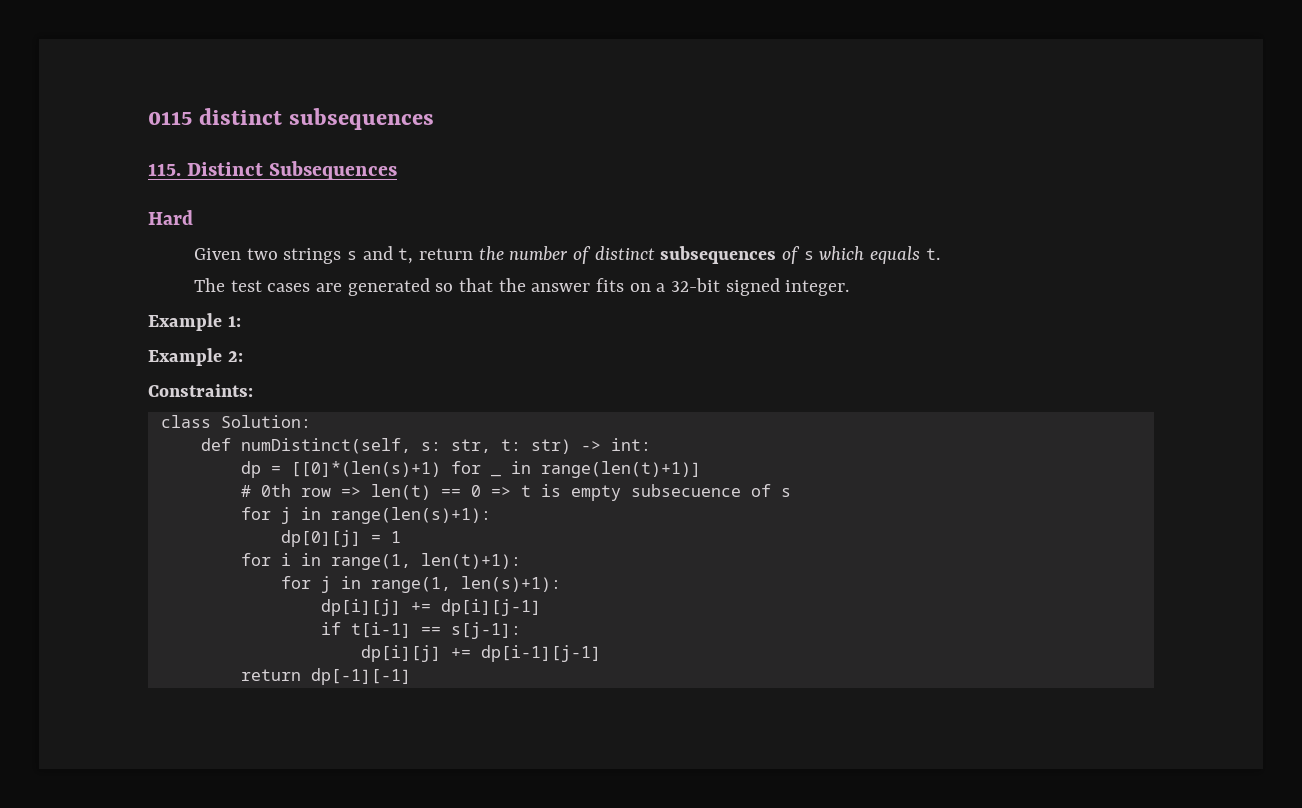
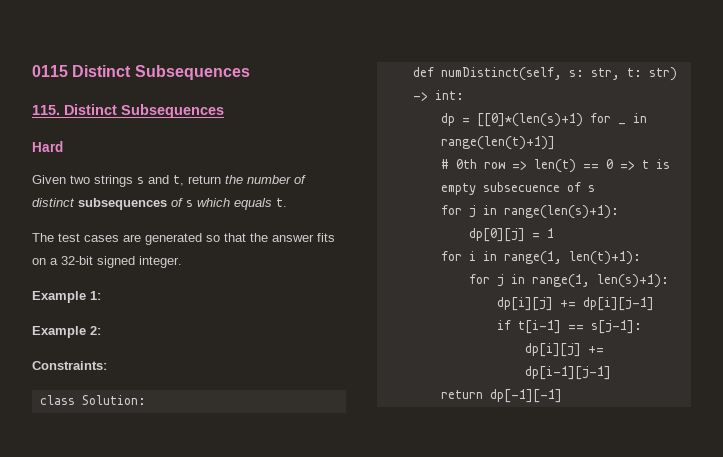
- 0115 distinct subsequences
+ 0115 Distinct Subsequences

